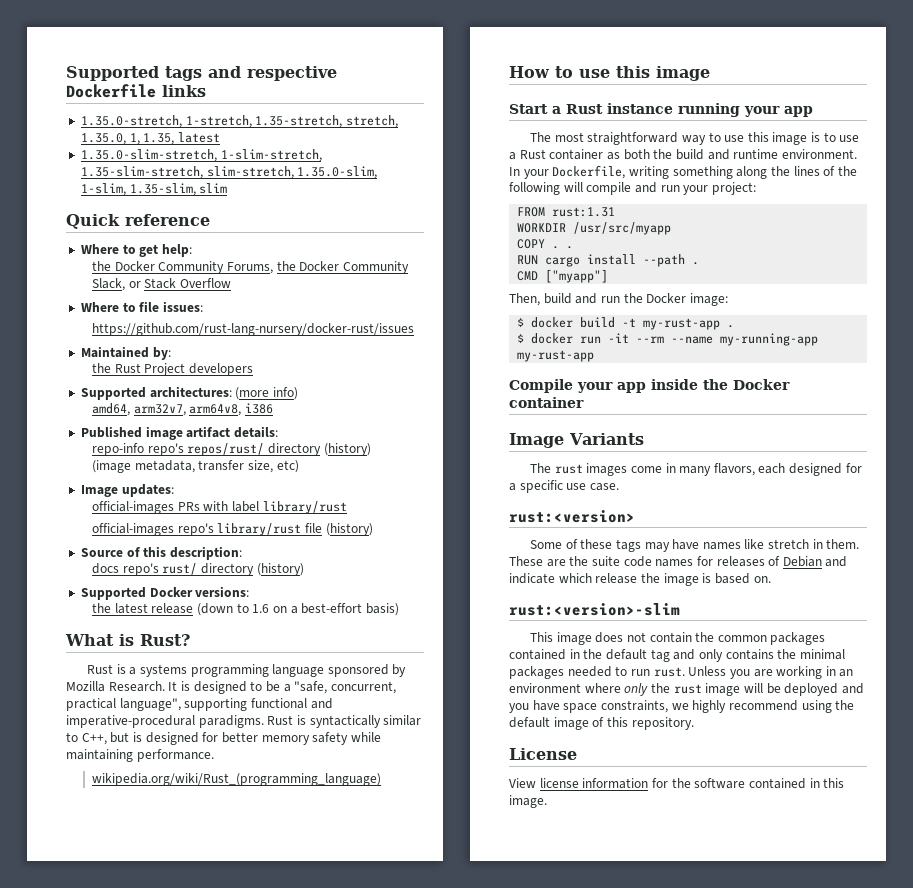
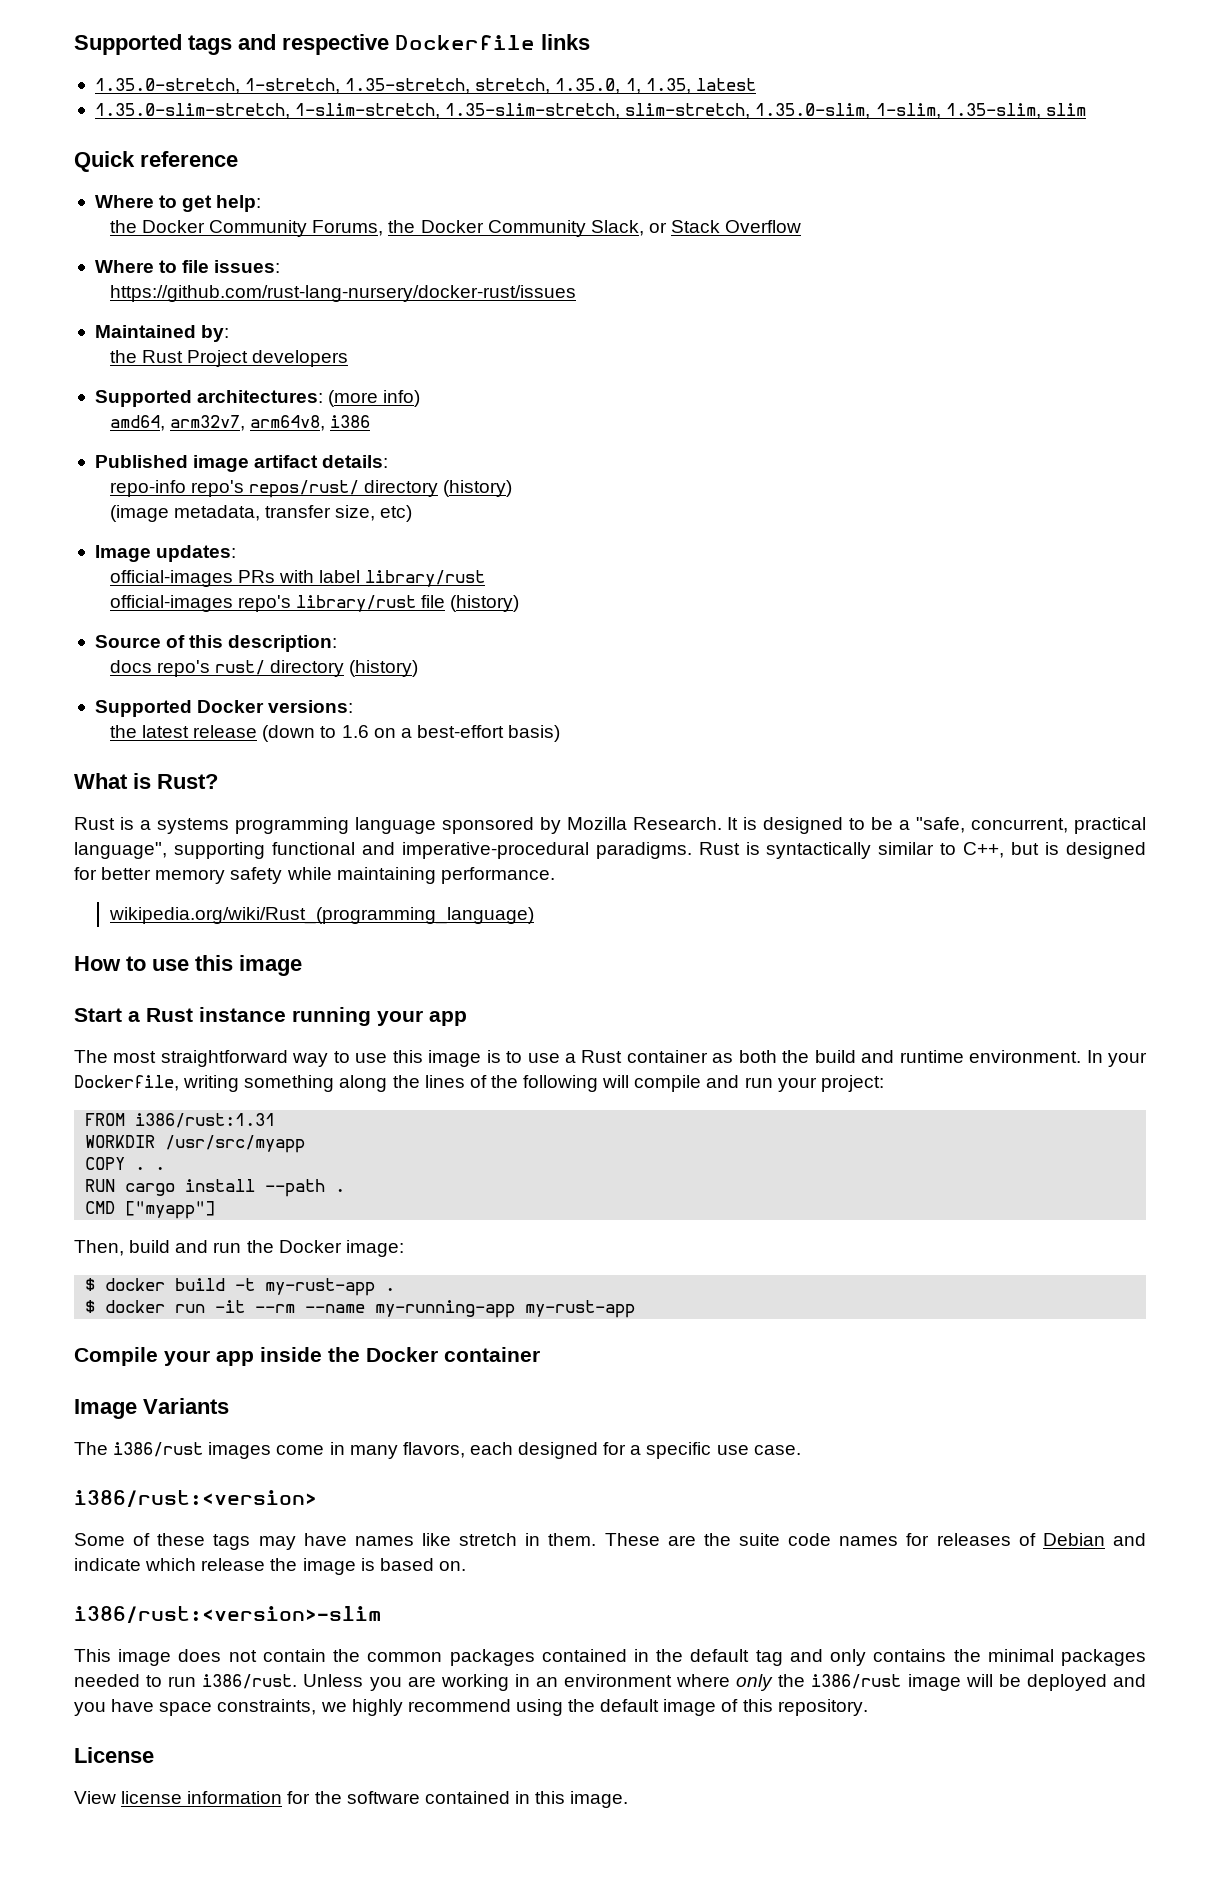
- FROM rust:1.31
+ FROM i386/rust:1.31
- The rust images come in many flavors, each designed for a specific use case.
+ The i386/rust images come in many flavors, each designed for a specific use case.
- rust:<version>
+ i386/rust:<version>
- rust:<version>-slim
+ i386/rust:<version>-slim
- This image does not contain the common packages contained in the default tag and only contains the minimal packages needed to run rust.
+ This image does not contain the common packages contained in the default tag and only contains the minimal packages needed to run i386/rust.
- Unless you are working in an environment where only the rust image will be deployed and you have space constraints, we highly recommend using the default image of this repository.
+ Unless you are working in an environment where only the i386/rust image will be deployed and you have space constraints, we highly recommend using the default image of this repository.

